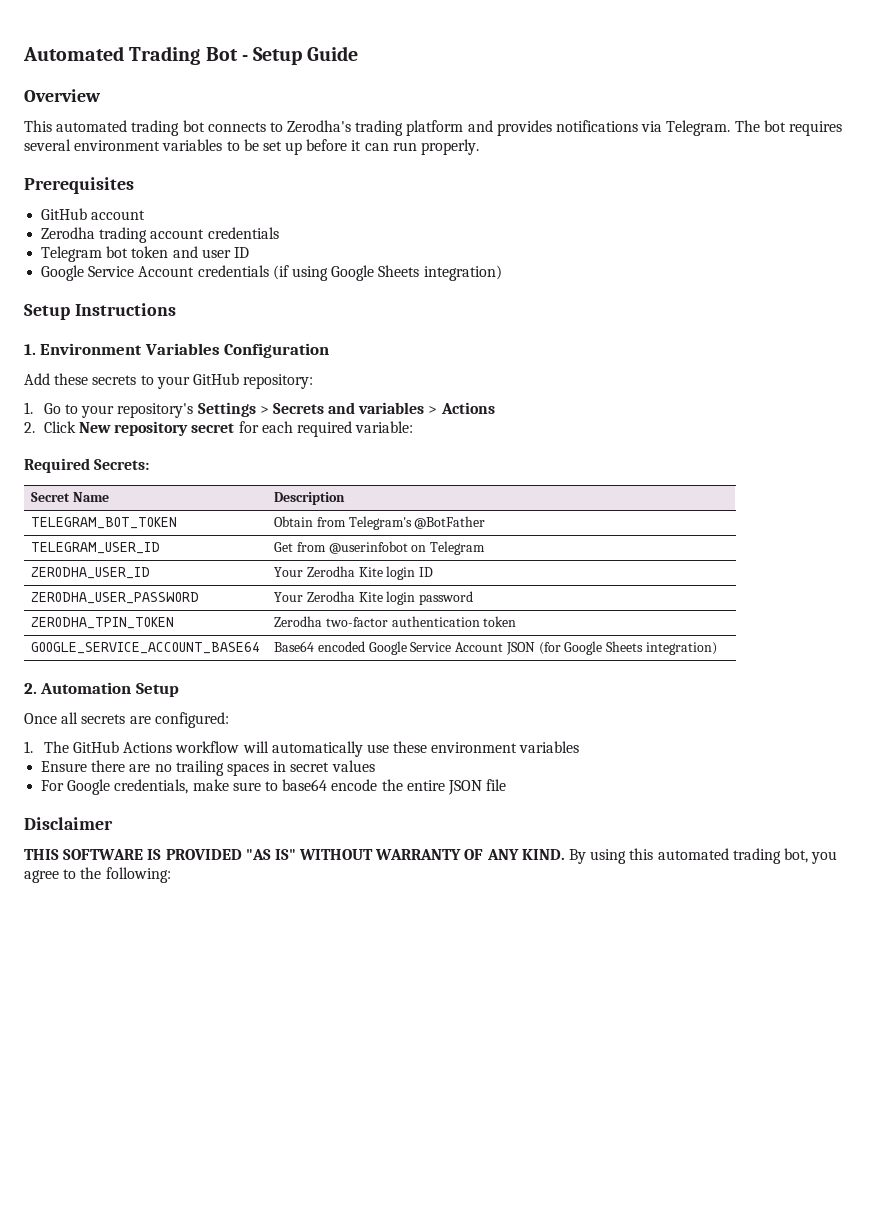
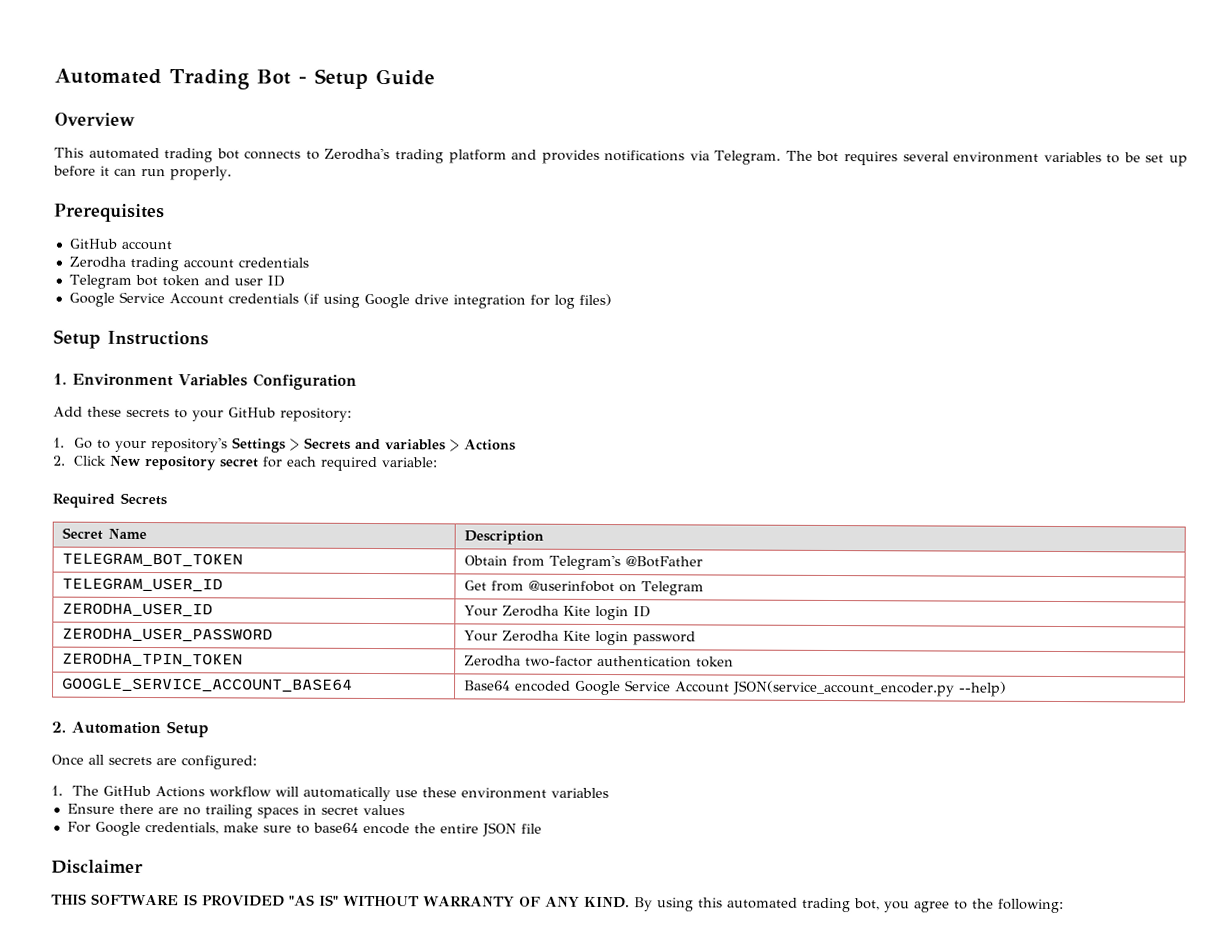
- Google Service Account credentials (if using Google Sheets integration)
+ Google Service Account credentials (if using Google drive integration for log files)
- Required Secrets:
+ Required Secrets
- GOOGLE_SERVICE_ACCOUNT_BASE64 | Base64 encoded Google Service Account JSON (for Google Sheets integration)
+ GOOGLE_SERVICE_ACCOUNT_BASE64 | Base64 encoded Google Service Account JSON(service_account_encoder.py --help)

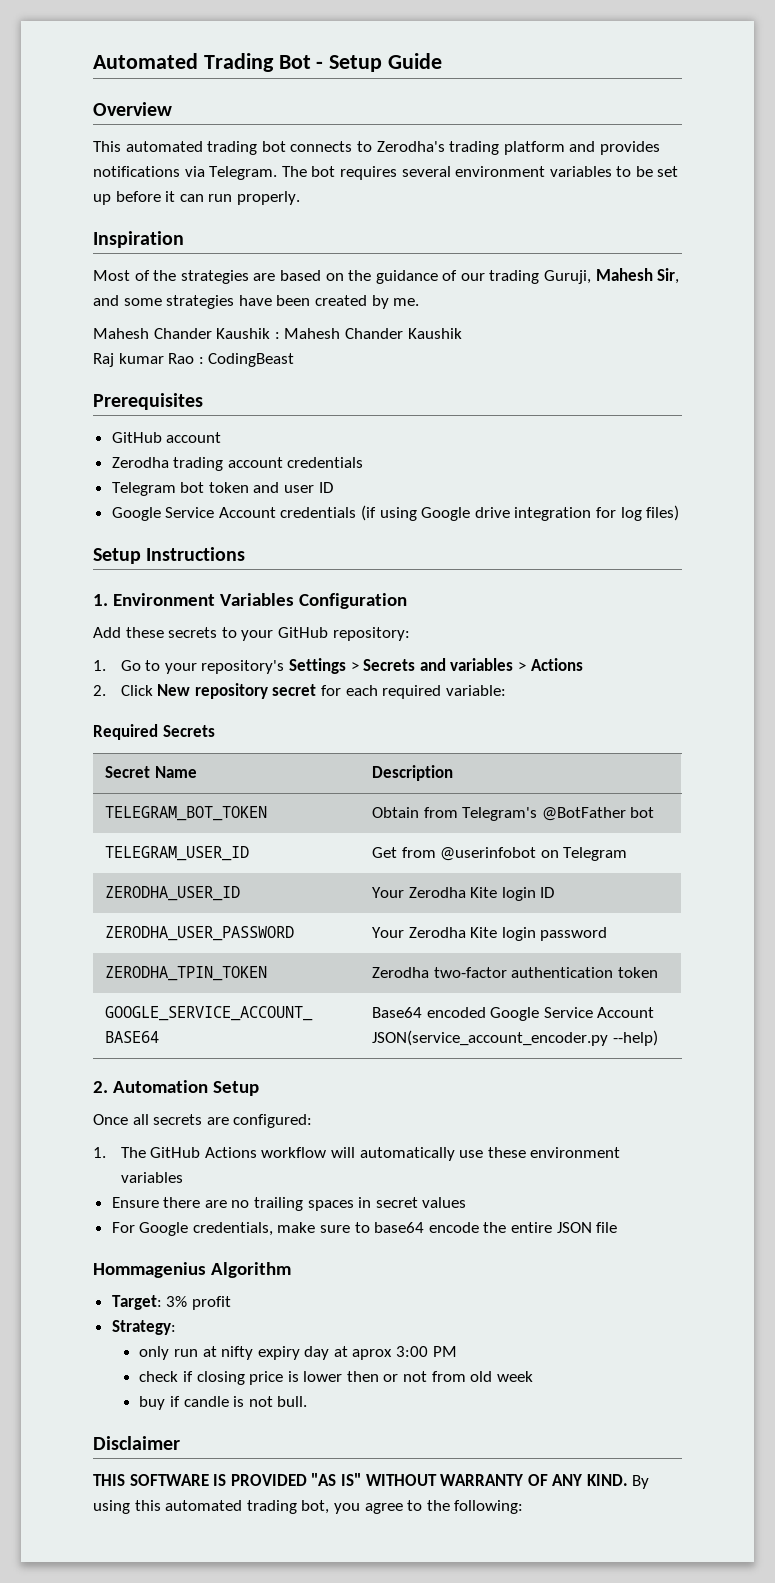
+ Inspiration
+ Most of the strategies are based on the guidance of our trading Guruji, Mahesh Sir, and some strategies have been created by me.
+ Mahesh Chander Kaushik : Mahesh Chander Kaushik
+ Raj kumar Rao : CodingBeast
- TELEGRAM_BOT_TOKEN | Obtain from Telegram's @BotFather
+ TELEGRAM_BOT_TOKEN | Obtain from Telegram's @BotFather bot
+ Hommagenius Algorithm
+ Target: 3% profit
+ Strategy:
+ only run at nifty expiry day at aprox 3:00 PM
+ check if closing price is lower then or not from old week
+ buy if candle is not bull.

